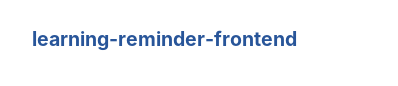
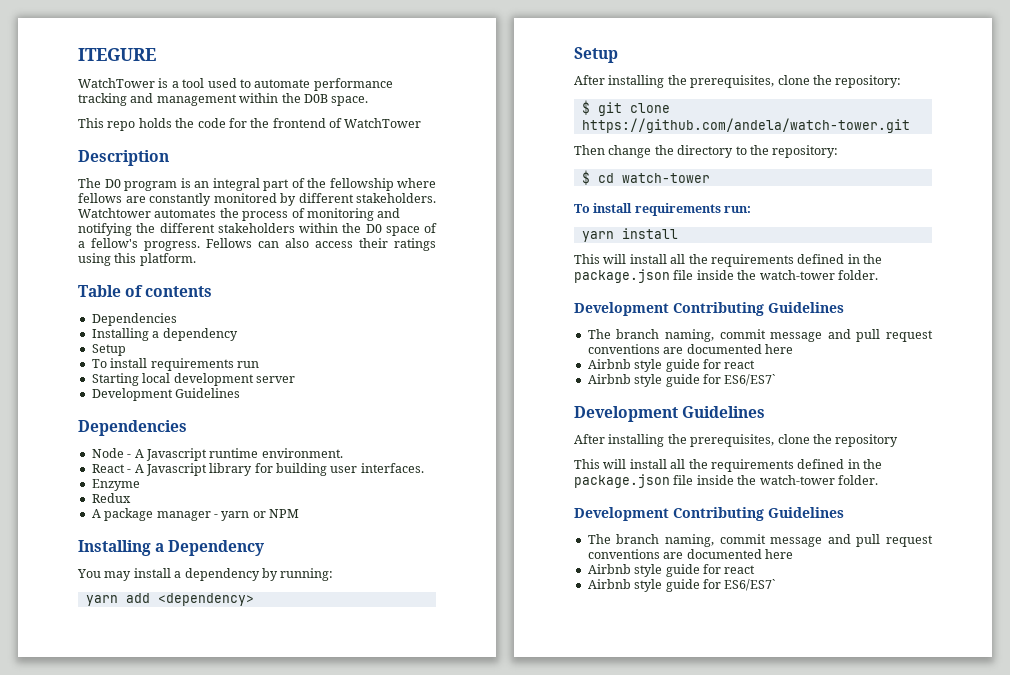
- learning-reminder-frontend
+ ITEGURE
+ WatchTower is a tool used to automate performance tracking and management within the D0B space.
+ This repo holds the code for the frontend of WatchTower
+ Description
+ The D0 program is an integral part of the fellowship where fellows are constantly monitored by different stakeholders. Watchtower automates the process of monitoring and notifying the different stakeholders within the D0 space of a fellow's progress. Fellows can also access their ratings using this platform.
+ Table of contents
+ Dependencies
+ Installing a dependency
+ Setup
+ To install requirements run
+ Starting local development server
+ Development Guidelines
+ Dependencies
+ Node - A Javascript runtime environment.
+ React - A Javascript library for building user interfaces.
+ Enzyme
+ Redux
+ A package manager - yarn or NPM
+ Installing a Dependency
+ You may install a dependency by running:
+ yarn add <dependency>
+ Setup
+ After installing the prerequisites, clone the repository:
+ $ git clone https://github.com/andela/watch-tower.git
+ Then change the directory to the repository:
+ $ cd watch-tower
+ To install requirements run:
+ yarn install
+ This will install all the requirements defined in the package.json file inside the watch-tower folder.
+ Development Contributing Guidelines
+ The branch naming, commit message and pull request conventions are documented here
+ Airbnb style guide for react
+ Airbnb style guide for ES6/ES7`
+ Development Guidelines
+ After installing the prerequisites, clone the repository
+ This will install all the requirements defined in the package.json file inside the watch-tower folder.
+ Development Contributing Guidelines
+ The branch naming, commit message and pull request conventions are documented here
+ Airbnb style guide for react
+ Airbnb style guide for ES6/ES7`

